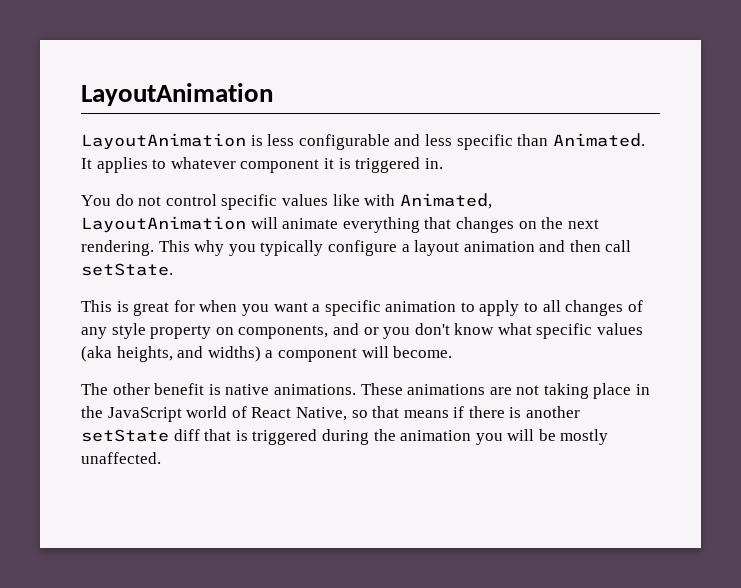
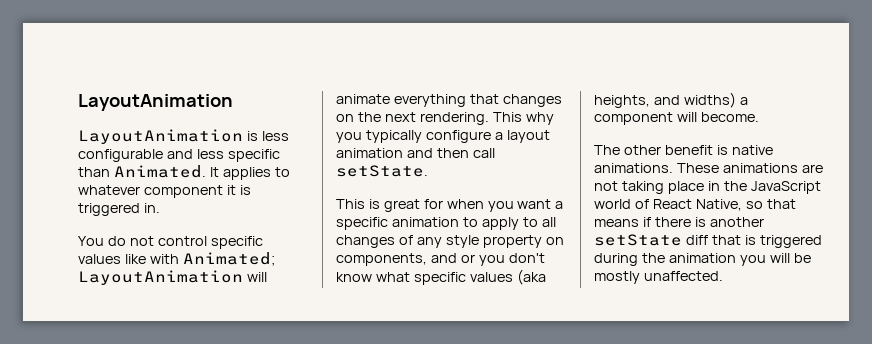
- You do not control specific values like with Animated, LayoutAnimation will animate everything that changes on the next rendering.
+ You do not control specific values like with Animated; LayoutAnimation will animate everything that changes on the next rendering.

